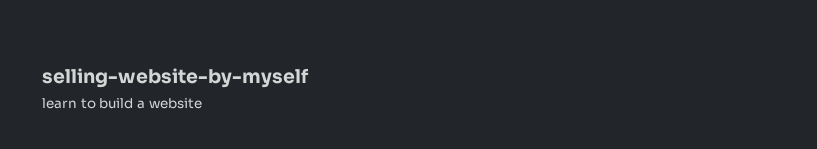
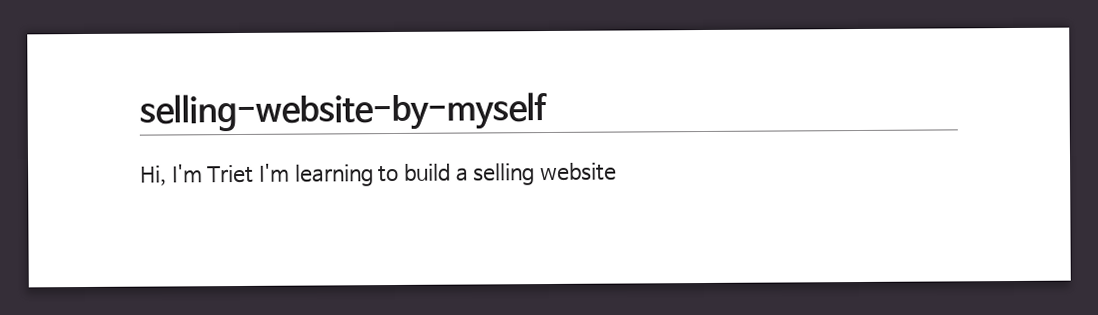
- learn to build a website
+ Hi, I'm Triet I'm learning to build a selling website

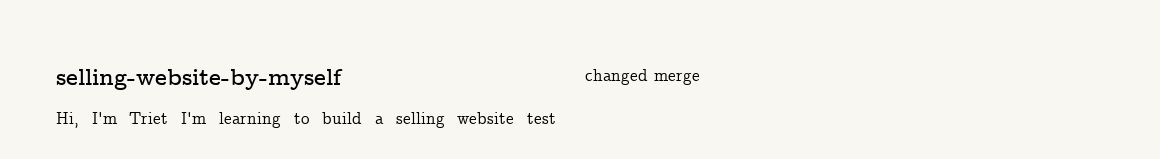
- Hi, I'm Triet I'm learning to build a selling website
+ Hi, I'm Triet I'm learning to build a selling website test changed merge

